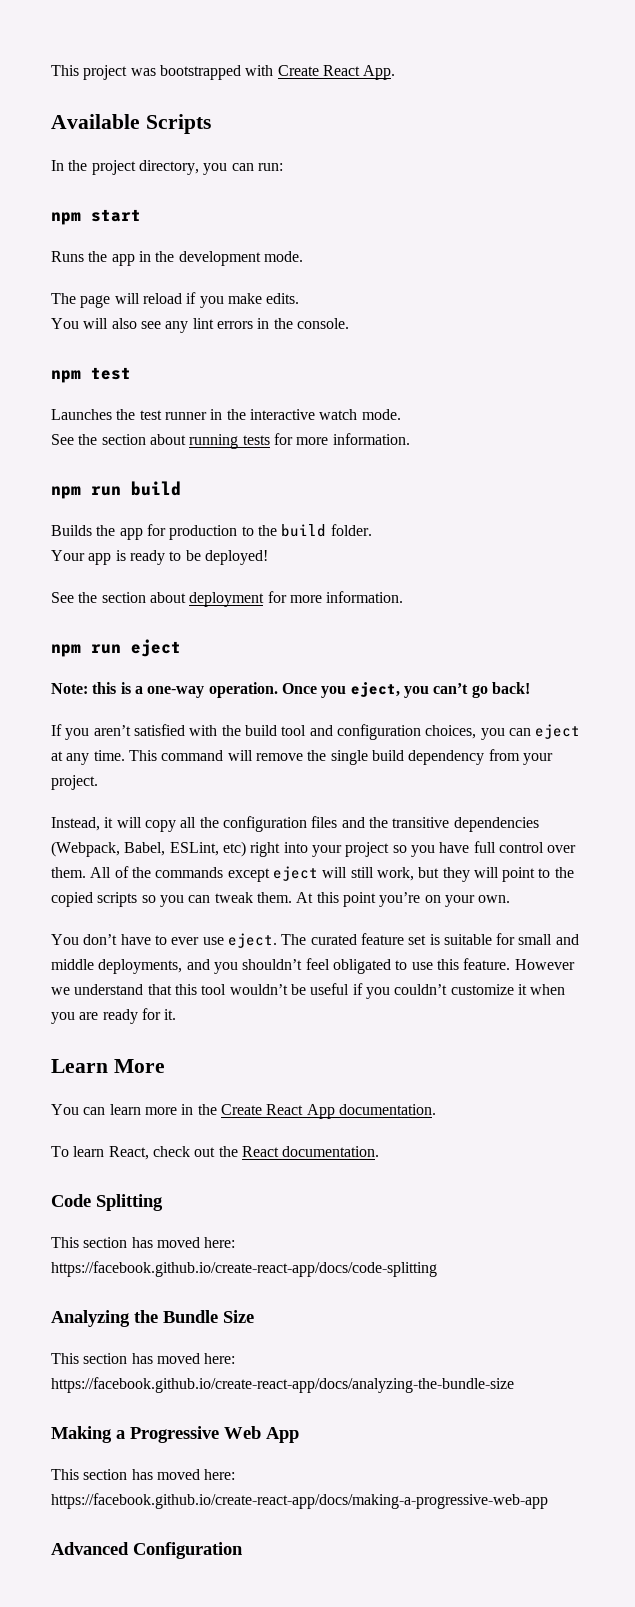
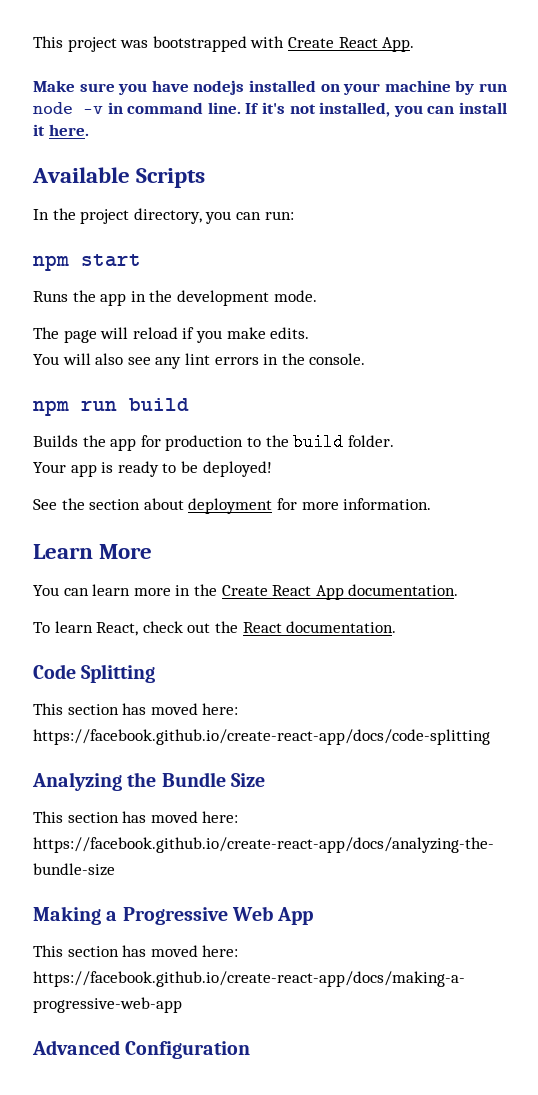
+ Make sure you have nodejs installed on your machine by run node -v in command line. If it's not installed, you can install it here.
- npm test
- Launches the test runner in the interactive watch mode.
- See the section about running tests for more information.
- npm run eject
- Note: this is a one-way operation. Once you eject, you can’t go back!
- If you aren’t satisfied with the build tool and configuration choices, you can eject at any time. This command will remove the single build dependency from your project.
- Instead, it will copy all the configuration files and the transitive dependencies (Webpack, Babel, ESLint, etc) right into your project so you have full control over them. All of the commands except eject will still work, but they will point to the copied scripts so you can tweak them. At this point you’re on your own.
- You don’t have to ever use eject. The curated feature set is suitable for small and middle deployments, and you shouldn’t feel obligated to use this feature. However we understand that this tool wouldn’t be useful if you couldn’t customize it when you are ready for it.

